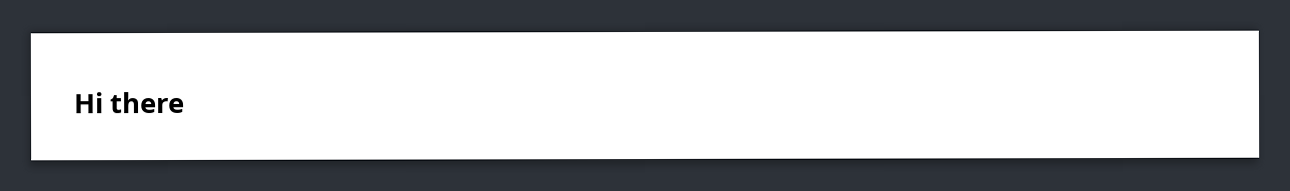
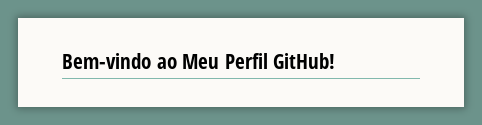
- Hi there
+ Bem-vindo ao Meu Perfil GitHub!

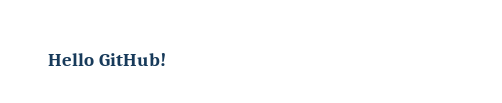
- Bem-vindo ao Meu Perfil GitHub!
+ Hello GitHub!

